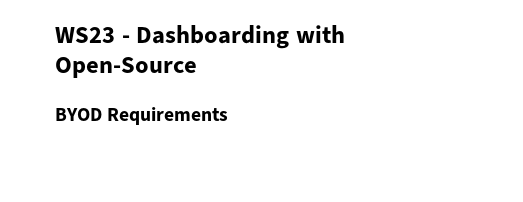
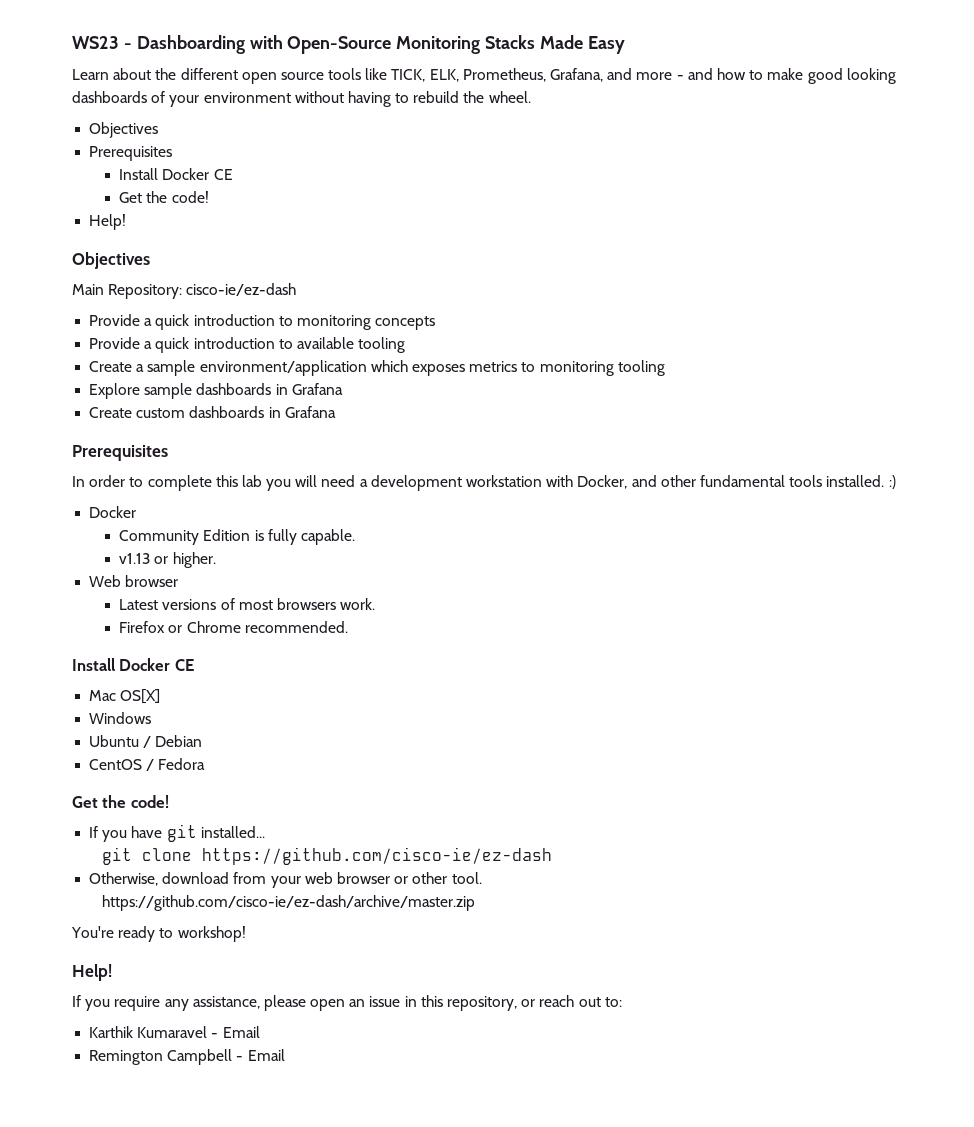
- WS23 - Dashboarding with Open-Source
- BYOD Requirements
+ WS23 - Dashboarding with Open-Source Monitoring Stacks Made Easy
+ Learn about the different open source tools like TICK, ELK, Prometheus, Grafana, and more - and how to make good looking dashboards of your environment without having to rebuild the wheel.
+ Objectives
+ Prerequisites
+ Install Docker CE
+ Get the code!
+ Help!
+ Objectives
+ Main Repository: cisco-ie/ez-dash
+ Provide a quick introduction to monitoring concepts
+ Provide a quick introduction to available tooling
+ Create a sample environment/application which exposes metrics to monitoring tooling
+ Explore sample dashboards in Grafana
+ Create custom dashboards in Grafana
+ Prerequisites
+ In order to complete this lab you will need a development workstation with Docker, and other fundamental tools installed. :)
+ Docker
+ Community Edition is fully capable.
+ v1.13 or higher.
+ Web browser
+ Latest versions of most browsers work.
+ Firefox or Chrome recommended.
+ Install Docker CE
+ Mac OS[X]
+ Windows
+ Ubuntu / Debian
+ CentOS / Fedora
+ Get the code!
+ If you have git installed...
+ git clone https://github.com/cisco-ie/ez-dash
+ Otherwise, download from your web browser or other tool.
+ https://github.com/cisco-ie/ez-dash/archive/master.zip
+ You're ready to workshop!
+ Help!
+ If you require any assistance, please open an issue in this repository, or reach out to:
+ Karthik Kumaravel - Email
+ Remington Campbell - Email

